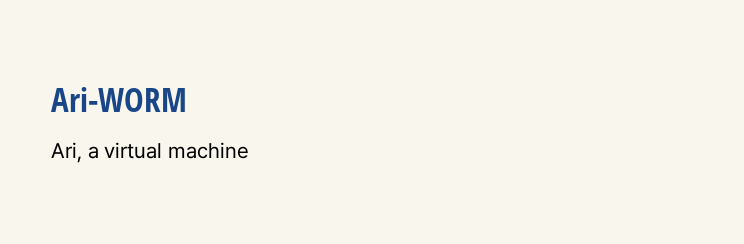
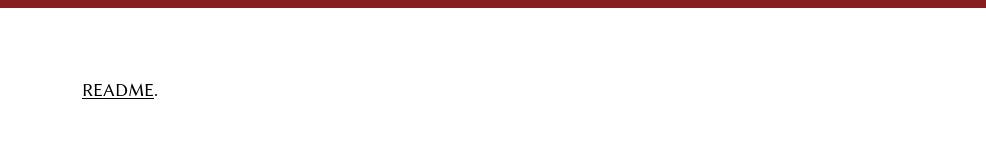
- Ari-WORM
- Ari, a virtual machine
+ README.

